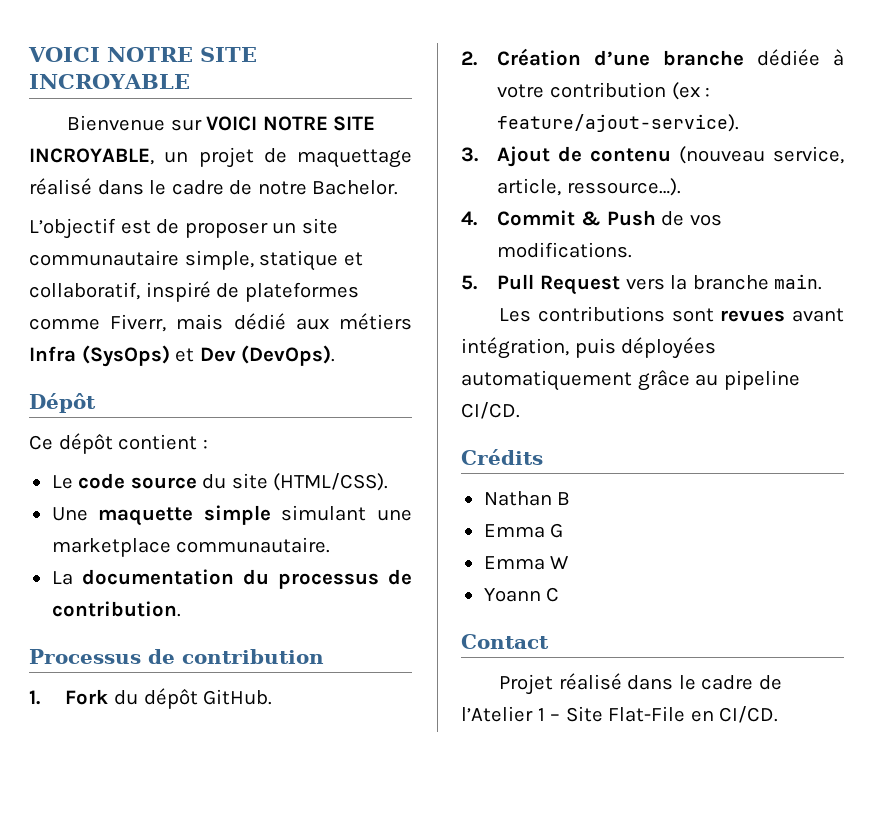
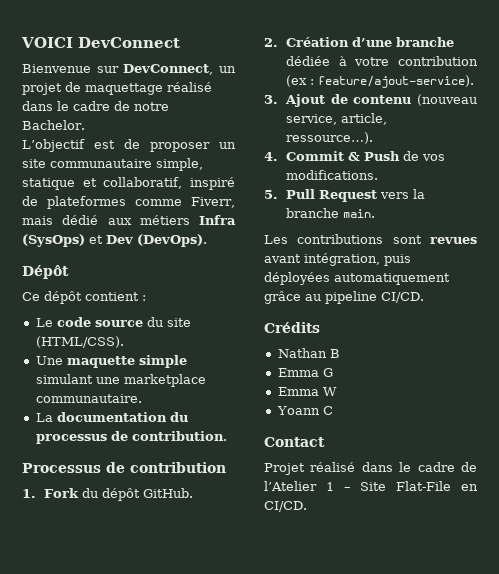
- VOICI NOTRE SITE INCROYABLE
+ VOICI DevConnect
- Bienvenue sur VOICI NOTRE SITE INCROYABLE, un projet de maquettage réalisé dans le cadre de notre Bachelor.
+ Bienvenue sur DevConnect, un projet de maquettage réalisé dans le cadre de notre Bachelor.

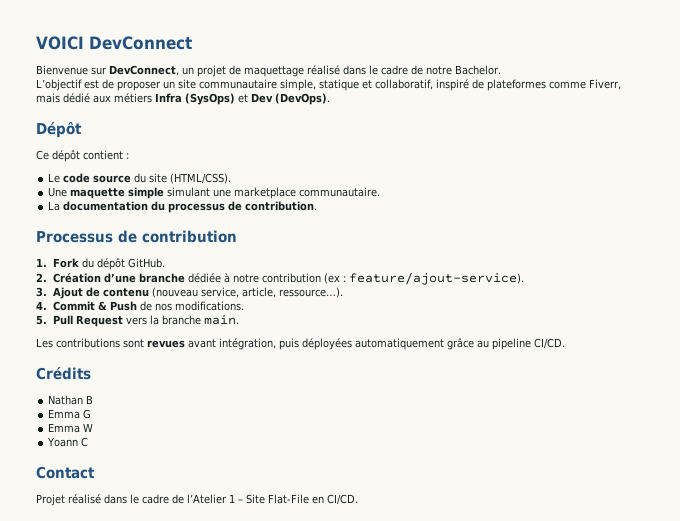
- 2. Création d’une branche dédiée à votre contribution (ex : feature/ajout-service).
+ 2. Création d’une branche dédiée à notre contribution (ex : feature/ajout-service).
- 4. Commit & Push de vos modifications.
+ 4. Commit & Push de nos modifications.

